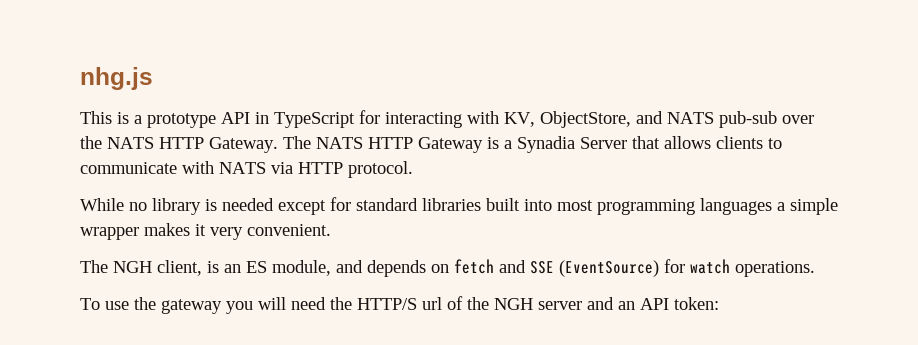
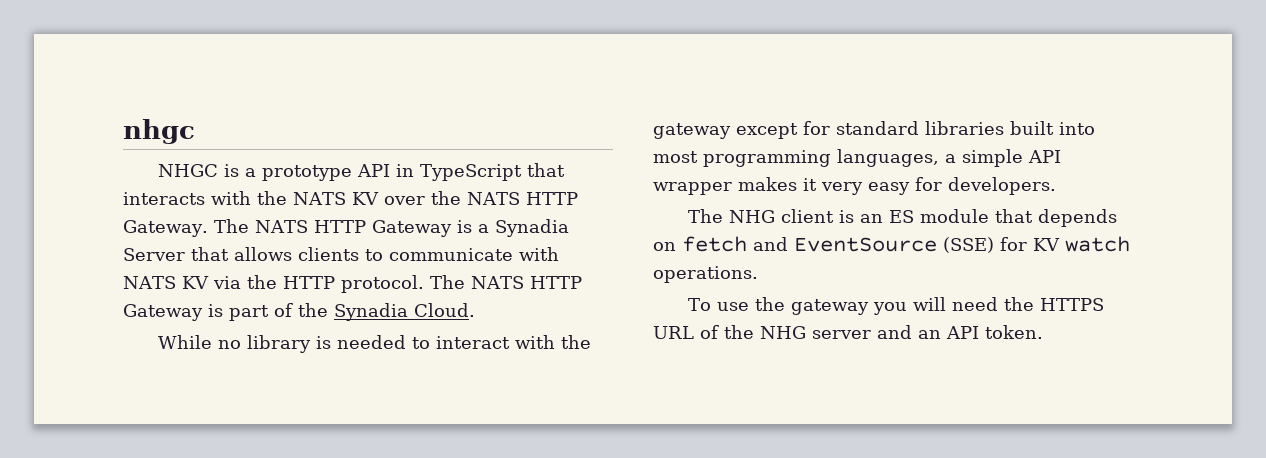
- nhg.js
- This is a prototype API in TypeScript for interacting with KV, ObjectStore, and NATS pub-sub over the NATS HTTP Gateway.
+ nhgc
+ NHGC is a prototype API in TypeScript that interacts with the NATS KV over the NATS HTTP Gateway.
- The NATS HTTP Gateway is a Synadia Server that allows clients to communicate with NATS via HTTP protocol.
+ The NATS HTTP Gateway is a Synadia Server that allows clients to communicate with NATS KV via the HTTP protocol. The NATS HTTP Gateway is part of the Synadia Cloud.
- While no library is needed except for standard libraries built into most programming languages a simple wrapper makes it very convenient.
- The NGH client, is an ES module, and depends on fetch and SSE (EventSource) for watch operations.
+ While no library is needed to interact with the gateway except for standard libraries built into most programming languages, a simple API wrapper makes it very easy for developers.
+ The NHG client is an ES module that depends on fetch and EventSource (SSE) for KV watch operations.
- To use the gateway you will need the HTTP/S url of the NGH server and an API token:
+ To use the gateway you will need the HTTPS URL of the NHG server and an API token.

